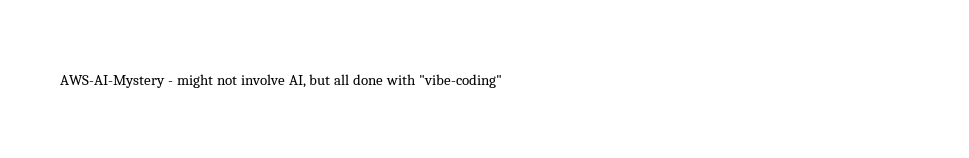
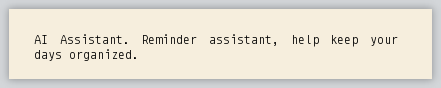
- AWS-AI-Mystery - might not involve AI, but all done with "vibe-coding"
+ AI Assistant. Reminder assistant, help keep your days organized.

